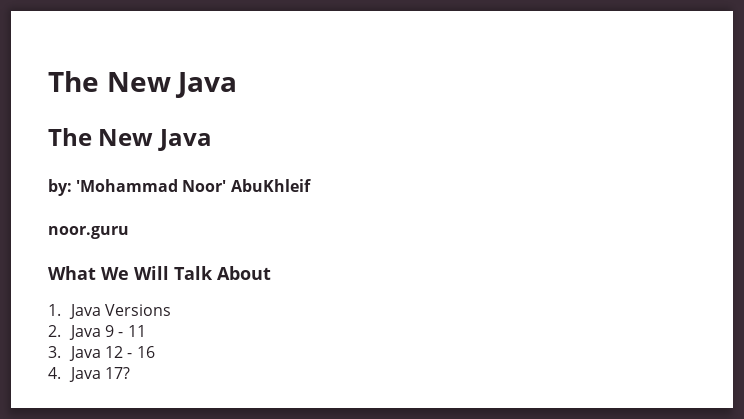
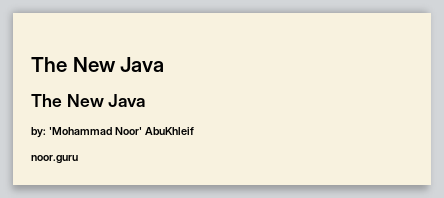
- What We Will Talk About
- 1. Java Versions
- 2. Java 9 - 11
- 3. Java 12 - 16
- 4. Java 17?

